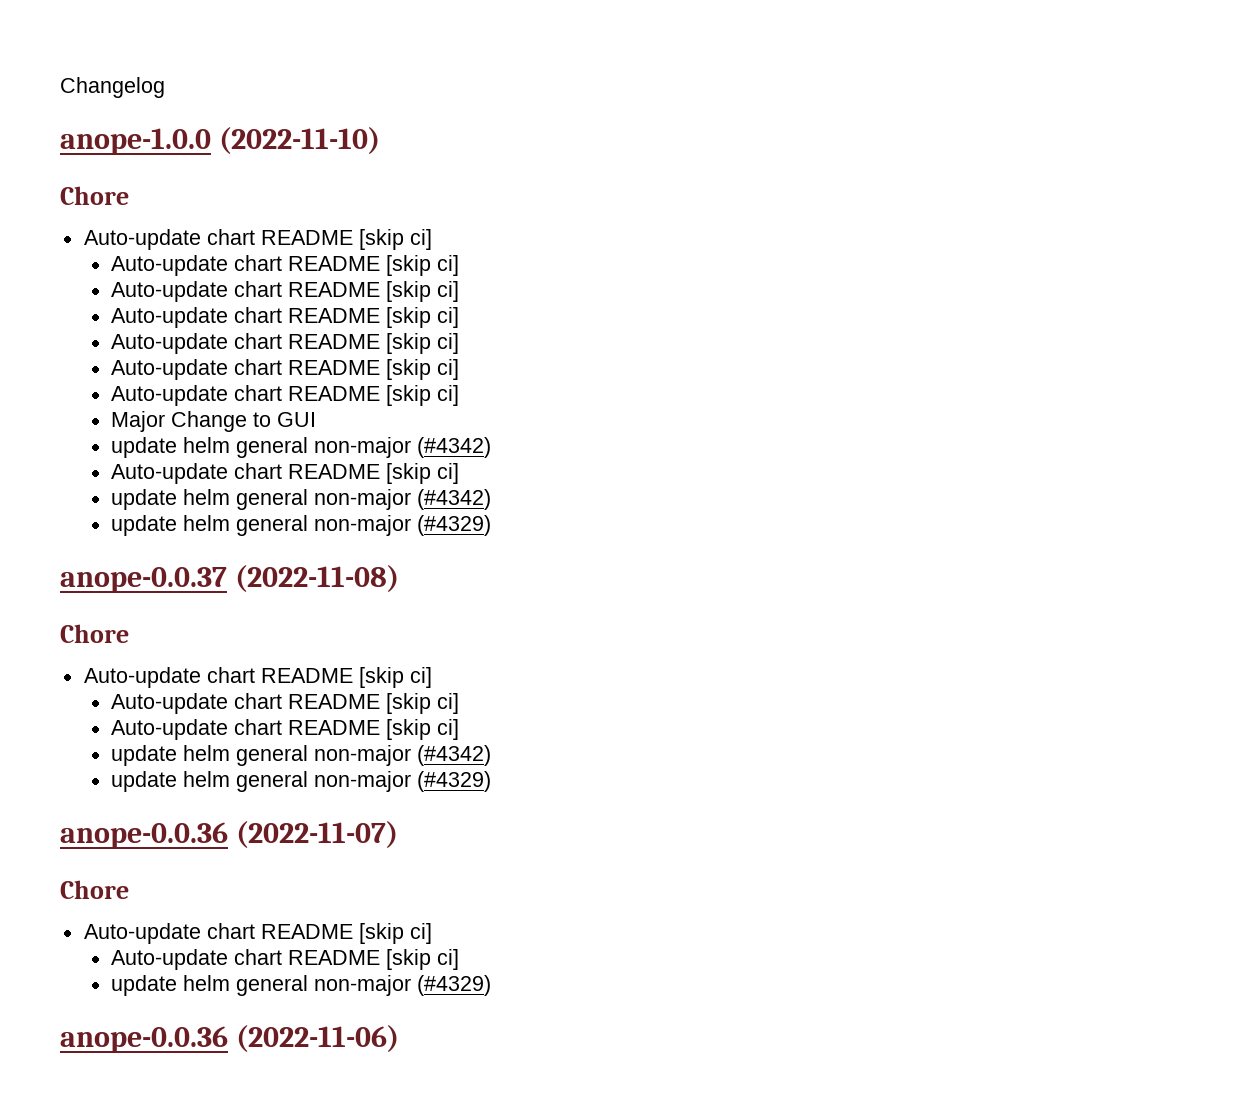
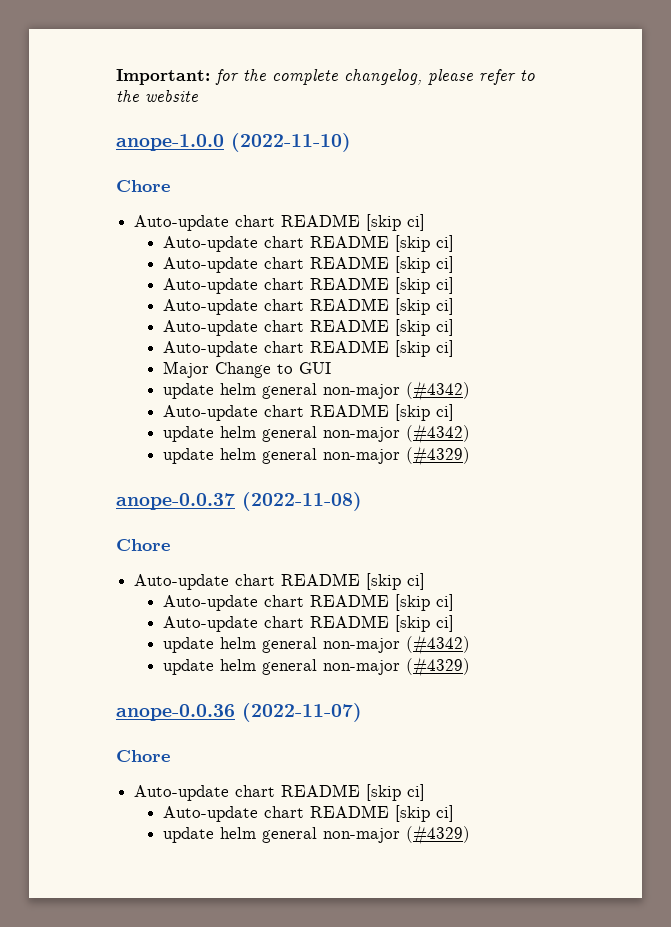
- Changelog
+ Important: for the complete changelog, please refer to the website
- anope-0.0.36 (2022-11-06)

